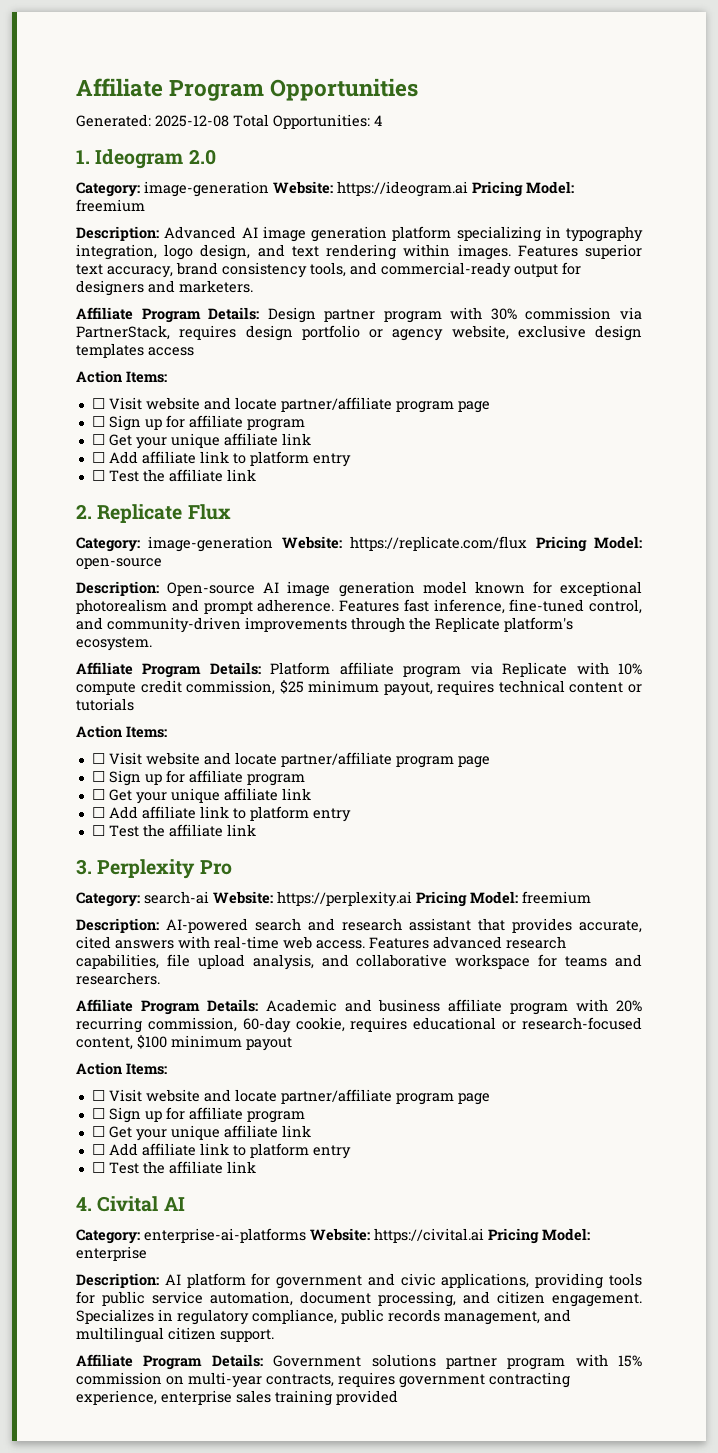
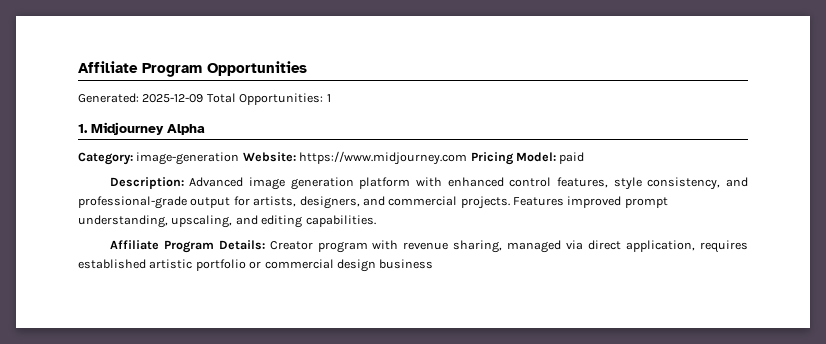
- Generated: 2025-12-08 Total Opportunities: 4
+ Generated: 2025-12-09 Total Opportunities: 1
- 1. Ideogram 2.0
- Category: image-generation Website: https://ideogram.ai Pricing Model: freemium
+ 1. Midjourney Alpha
+ Category: image-generation Website: https://www.midjourney.com Pricing Model: paid
- Description: Advanced AI image generation platform specializing in typography integration, logo design, and text rendering within images. Features superior text accuracy, brand consistency tools, and commercial-ready output for designers and marketers.
- Affiliate Program Details: Design partner program with 30% commission via PartnerStack, requires design portfolio or agency website, exclusive design templates access
- Action Items:
- ☐ Visit website and locate partner/affiliate program page
- ☐ Sign up for affiliate program
- ☐ Get your unique affiliate link
- ☐ Add affiliate link to platform entry
- ☐ Test the affiliate link
- 2. Replicate Flux
- Category: image-generation Website: https://replicate.com/flux Pricing Model: open-source
- Description: Open-source AI image generation model known for exceptional photorealism and prompt adherence. Features fast inference, fine-tuned control, and community-driven improvements through the Replicate platform's ecosystem.
- Affiliate Program Details: Platform affiliate program via Replicate with 10% compute credit commission, $25 minimum payout, requires technical content or tutorials
- Action Items:
- ☐ Visit website and locate partner/affiliate program page
- ☐ Sign up for affiliate program
- ☐ Get your unique affiliate link
- ☐ Add affiliate link to platform entry
- ☐ Test the affiliate link
- 3. Perplexity Pro
- Category: search-ai Website: https://perplexity.ai Pricing Model: freemium
- Description: AI-powered search and research assistant that provides accurate, cited answers with real-time web access. Features advanced research capabilities, file upload analysis, and collaborative workspace for teams and researchers.
- Affiliate Program Details: Academic and business affiliate program with 20% recurring commission, 60-day cookie, requires educational or research-focused content, $100 minimum payout
- Action Items:
- ☐ Visit website and locate partner/affiliate program page
- ☐ Sign up for affiliate program
- ☐ Get your unique affiliate link
- ☐ Add affiliate link to platform entry
- ☐ Test the affiliate link
- 4. Civital AI
- Category: enterprise-ai-platforms Website: https://civital.ai Pricing Model: enterprise
- Description: AI platform for government and civic applications, providing tools for public service automation, document processing, and citizen engagement. Specializes in regulatory compliance, public records management, and multilingual citizen support.
- Affiliate Program Details: Government solutions partner program with 15% commission on multi-year contracts, requires government contracting experience, enterprise sales training provided
+ Description: Advanced image generation platform with enhanced control features, style consistency, and professional-grade output for artists, designers, and commercial projects. Features improved prompt understanding, upscaling, and editing capabilities.
+ Affiliate Program Details: Creator program with revenue sharing, managed via direct application, requires established artistic portfolio or commercial design business

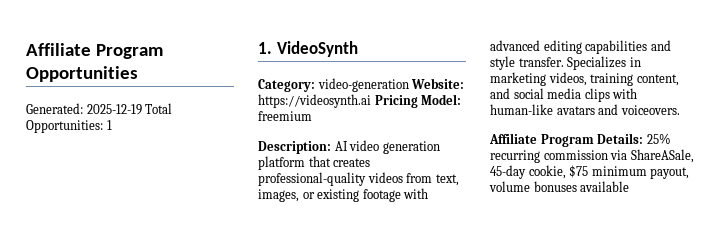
- Generated: 2025-12-09 Total Opportunities: 1
+ Generated: 2025-12-19 Total Opportunities: 1
- 1. Midjourney Alpha
+ 1. VideoSynth
- Category: image-generation Website: https://www.midjourney.com Pricing Model: paid
+ Category: video-generation Website: https://videosynth.ai Pricing Model: freemium
- Description: Advanced image generation platform with enhanced control features, style consistency, and professional-grade output for artists, designers, and commercial projects. Features improved prompt understanding, upscaling, and editing capabilities.
- Affiliate Program Details: Creator program with revenue sharing, managed via direct application, requires established artistic portfolio or commercial design business
+ Description: AI video generation platform that creates professional-quality videos from text, images, or existing footage with advanced editing capabilities and style transfer. Specializes in marketing videos, training content, and social media clips with human-like avatars and voiceovers.
+ Affiliate Program Details: 25% recurring commission via ShareASale, 45-day cookie, $75 minimum payout, volume bonuses available

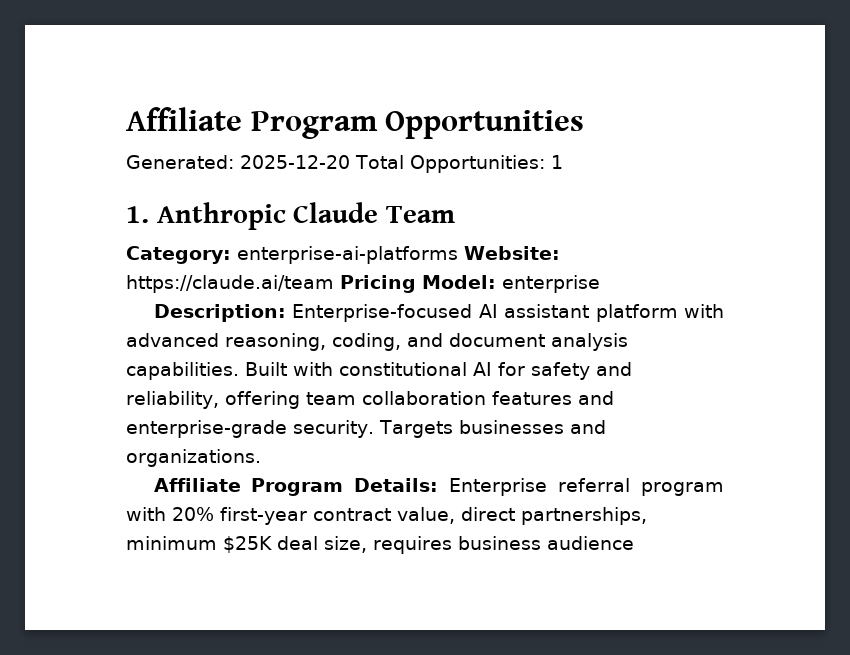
- Generated: 2025-12-19 Total Opportunities: 1
+ Generated: 2025-12-20 Total Opportunities: 1
- 1. VideoSynth
- Category: video-generation Website: https://videosynth.ai Pricing Model: freemium
+ 1. Anthropic Claude Team
+ Category: enterprise-ai-platforms Website: https://claude.ai/team Pricing Model: enterprise
- Description: AI video generation platform that creates professional-quality videos from text, images, or existing footage with advanced editing capabilities and style transfer. Specializes in marketing videos, training content, and social media clips with human-like avatars and voiceovers.
- Affiliate Program Details: 25% recurring commission via ShareASale, 45-day cookie, $75 minimum payout, volume bonuses available
+ Description: Enterprise-focused AI assistant platform with advanced reasoning, coding, and document analysis capabilities. Built with constitutional AI for safety and reliability, offering team collaboration features and enterprise-grade security. Targets businesses and organizations.
+ Affiliate Program Details: Enterprise referral program with 20% first-year contract value, direct partnerships, minimum $25K deal size, requires business audience

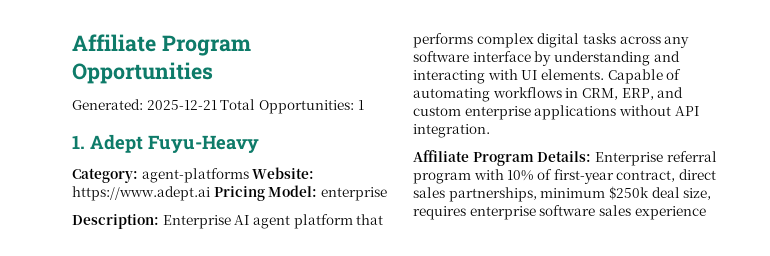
- Generated: 2025-12-20 Total Opportunities: 1
+ Generated: 2025-12-21 Total Opportunities: 1
- 1. Anthropic Claude Team
- Category: enterprise-ai-platforms Website: https://claude.ai/team Pricing Model: enterprise
- Description: Enterprise-focused AI assistant platform with advanced reasoning, coding, and document analysis capabilities. Built with constitutional AI for safety and reliability, offering team collaboration features and enterprise-grade security. Targets businesses and organizations.
+ 1. Adept Fuyu-Heavy
+ Category: agent-platforms Website: https://www.adept.ai Pricing Model: enterprise
+ Description: Enterprise AI agent platform that performs complex digital tasks across any software interface by understanding and interacting with UI elements. Capable of automating workflows in CRM, ERP, and custom enterprise applications without API integration.
- Affiliate Program Details: Enterprise referral program with 20% first-year contract value, direct partnerships, minimum $25K deal size, requires business audience
+ Affiliate Program Details: Enterprise referral program with 10% of first-year contract, direct sales partnerships, minimum $250k deal size, requires enterprise software sales experience

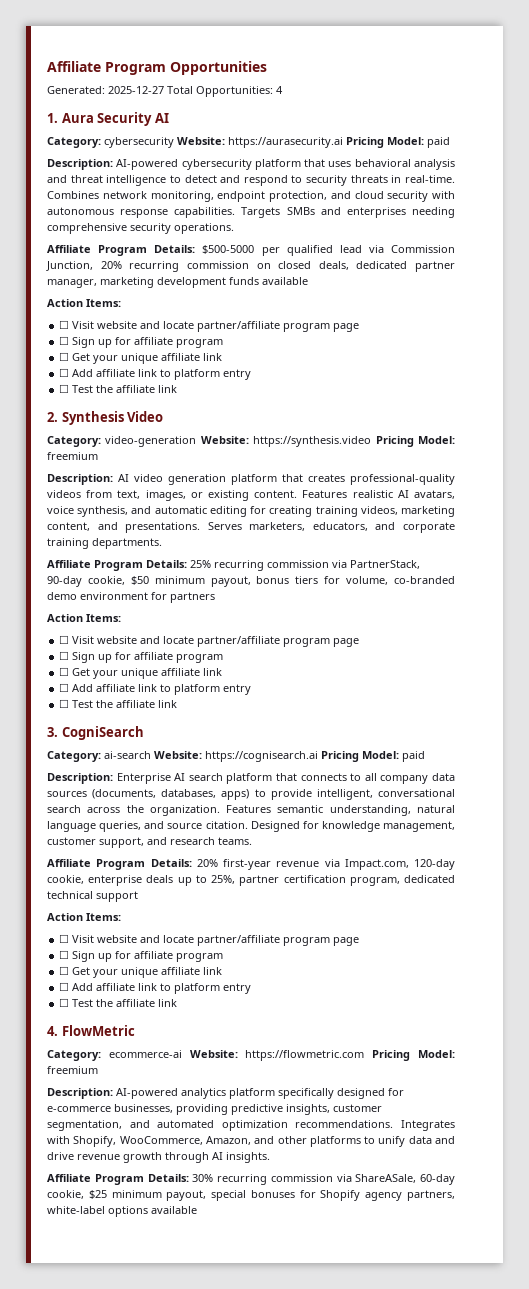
- Generated: 2025-12-21 Total Opportunities: 1
+ Generated: 2025-12-27 Total Opportunities: 4
- 1. Adept Fuyu-Heavy
- Category: agent-platforms Website: https://www.adept.ai Pricing Model: enterprise
+ 1. Aura Security AI
+ Category: cybersecurity Website: https://aurasecurity.ai Pricing Model: paid
+ Description: AI-powered cybersecurity platform that uses behavioral analysis and threat intelligence to detect and respond to security threats in real-time. Combines network monitoring, endpoint protection, and cloud security with autonomous response capabilities. Targets SMBs and enterprises needing comprehensive security operations.
+ Affiliate Program Details: $500-5000 per qualified lead via Commission Junction, 20% recurring commission on closed deals, dedicated partner manager, marketing development funds available
+ Action Items:
+ ☐ Visit website and locate partner/affiliate program page
+ ☐ Sign up for affiliate program
+ ☐ Get your unique affiliate link
+ ☐ Add affiliate link to platform entry
+ ☐ Test the affiliate link
+ 2. Synthesis Video
+ Category: video-generation Website: https://synthesis.video Pricing Model: freemium
+ Description: AI video generation platform that creates professional-quality videos from text, images, or existing content. Features realistic AI avatars, voice synthesis, and automatic editing for creating training videos, marketing content, and presentations. Serves marketers, educators, and corporate training departments.
+ Affiliate Program Details: 25% recurring commission via PartnerStack, 90-day cookie, $50 minimum payout, bonus tiers for volume, co-branded demo environment for partners
+ Action Items:
+ ☐ Visit website and locate partner/affiliate program page
+ ☐ Sign up for affiliate program
+ ☐ Get your unique affiliate link
+ ☐ Add affiliate link to platform entry
+ ☐ Test the affiliate link
+ 3. CogniSearch
+ Category: ai-search Website: https://cognisearch.ai Pricing Model: paid
- Description: Enterprise AI agent platform that performs complex digital tasks across any software interface by understanding and interacting with UI elements. Capable of automating workflows in CRM, ERP, and custom enterprise applications without API integration.
- Affiliate Program Details: Enterprise referral program with 10% of first-year contract, direct sales partnerships, minimum $250k deal size, requires enterprise software sales experience
+ Description: Enterprise AI search platform that connects to all company data sources (documents, databases, apps) to provide intelligent, conversational search across the organization. Features semantic understanding, natural language queries, and source citation. Designed for knowledge management, customer support, and research teams.
+ Affiliate Program Details: 20% first-year revenue via Impact.com, 120-day cookie, enterprise deals up to 25%, partner certification program, dedicated technical support
+ Action Items:
+ ☐ Visit website and locate partner/affiliate program page
+ ☐ Sign up for affiliate program
+ ☐ Get your unique affiliate link
+ ☐ Add affiliate link to platform entry
+ ☐ Test the affiliate link
+ 4. FlowMetric
+ Category: ecommerce-ai Website: https://flowmetric.com Pricing Model: freemium
+ Description: AI-powered analytics platform specifically designed for e-commerce businesses, providing predictive insights, customer segmentation, and automated optimization recommendations. Integrates with Shopify, WooCommerce, Amazon, and other platforms to unify data and drive revenue growth through AI insights.
+ Affiliate Program Details: 30% recurring commission via ShareASale, 60-day cookie, $25 minimum payout, special bonuses for Shopify agency partners, white-label options available

